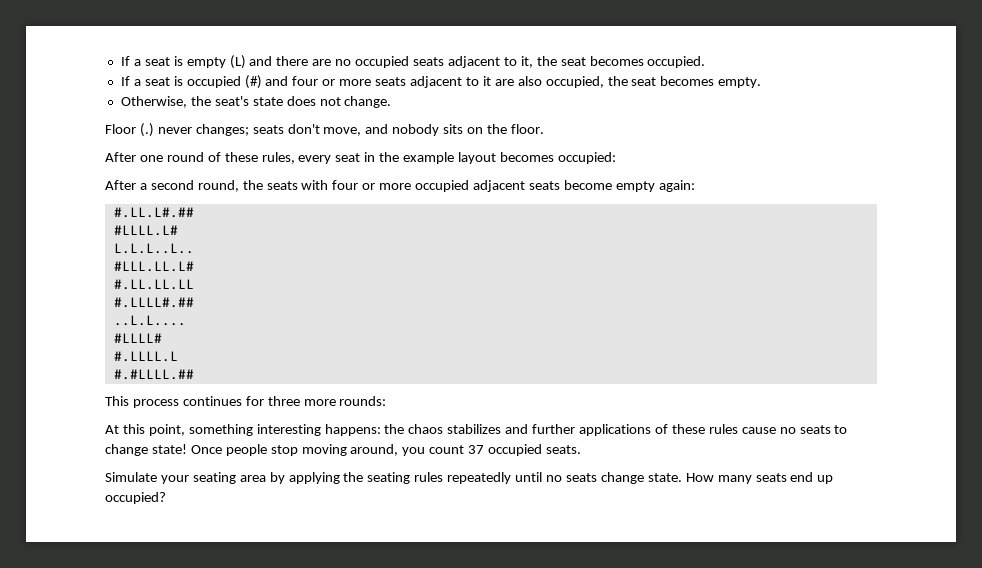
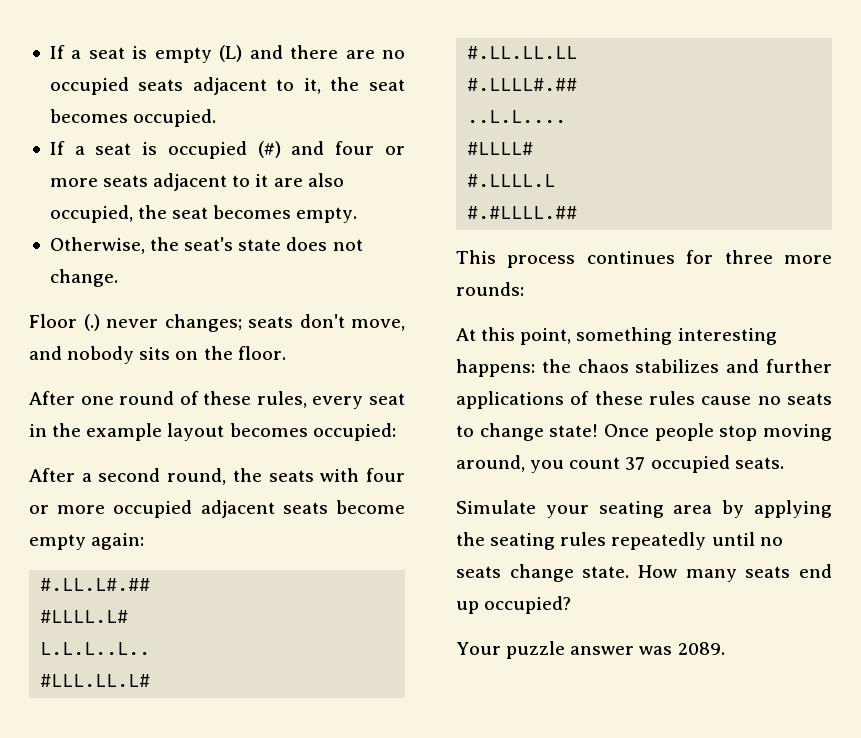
+ Your puzzle answer was 2089.

